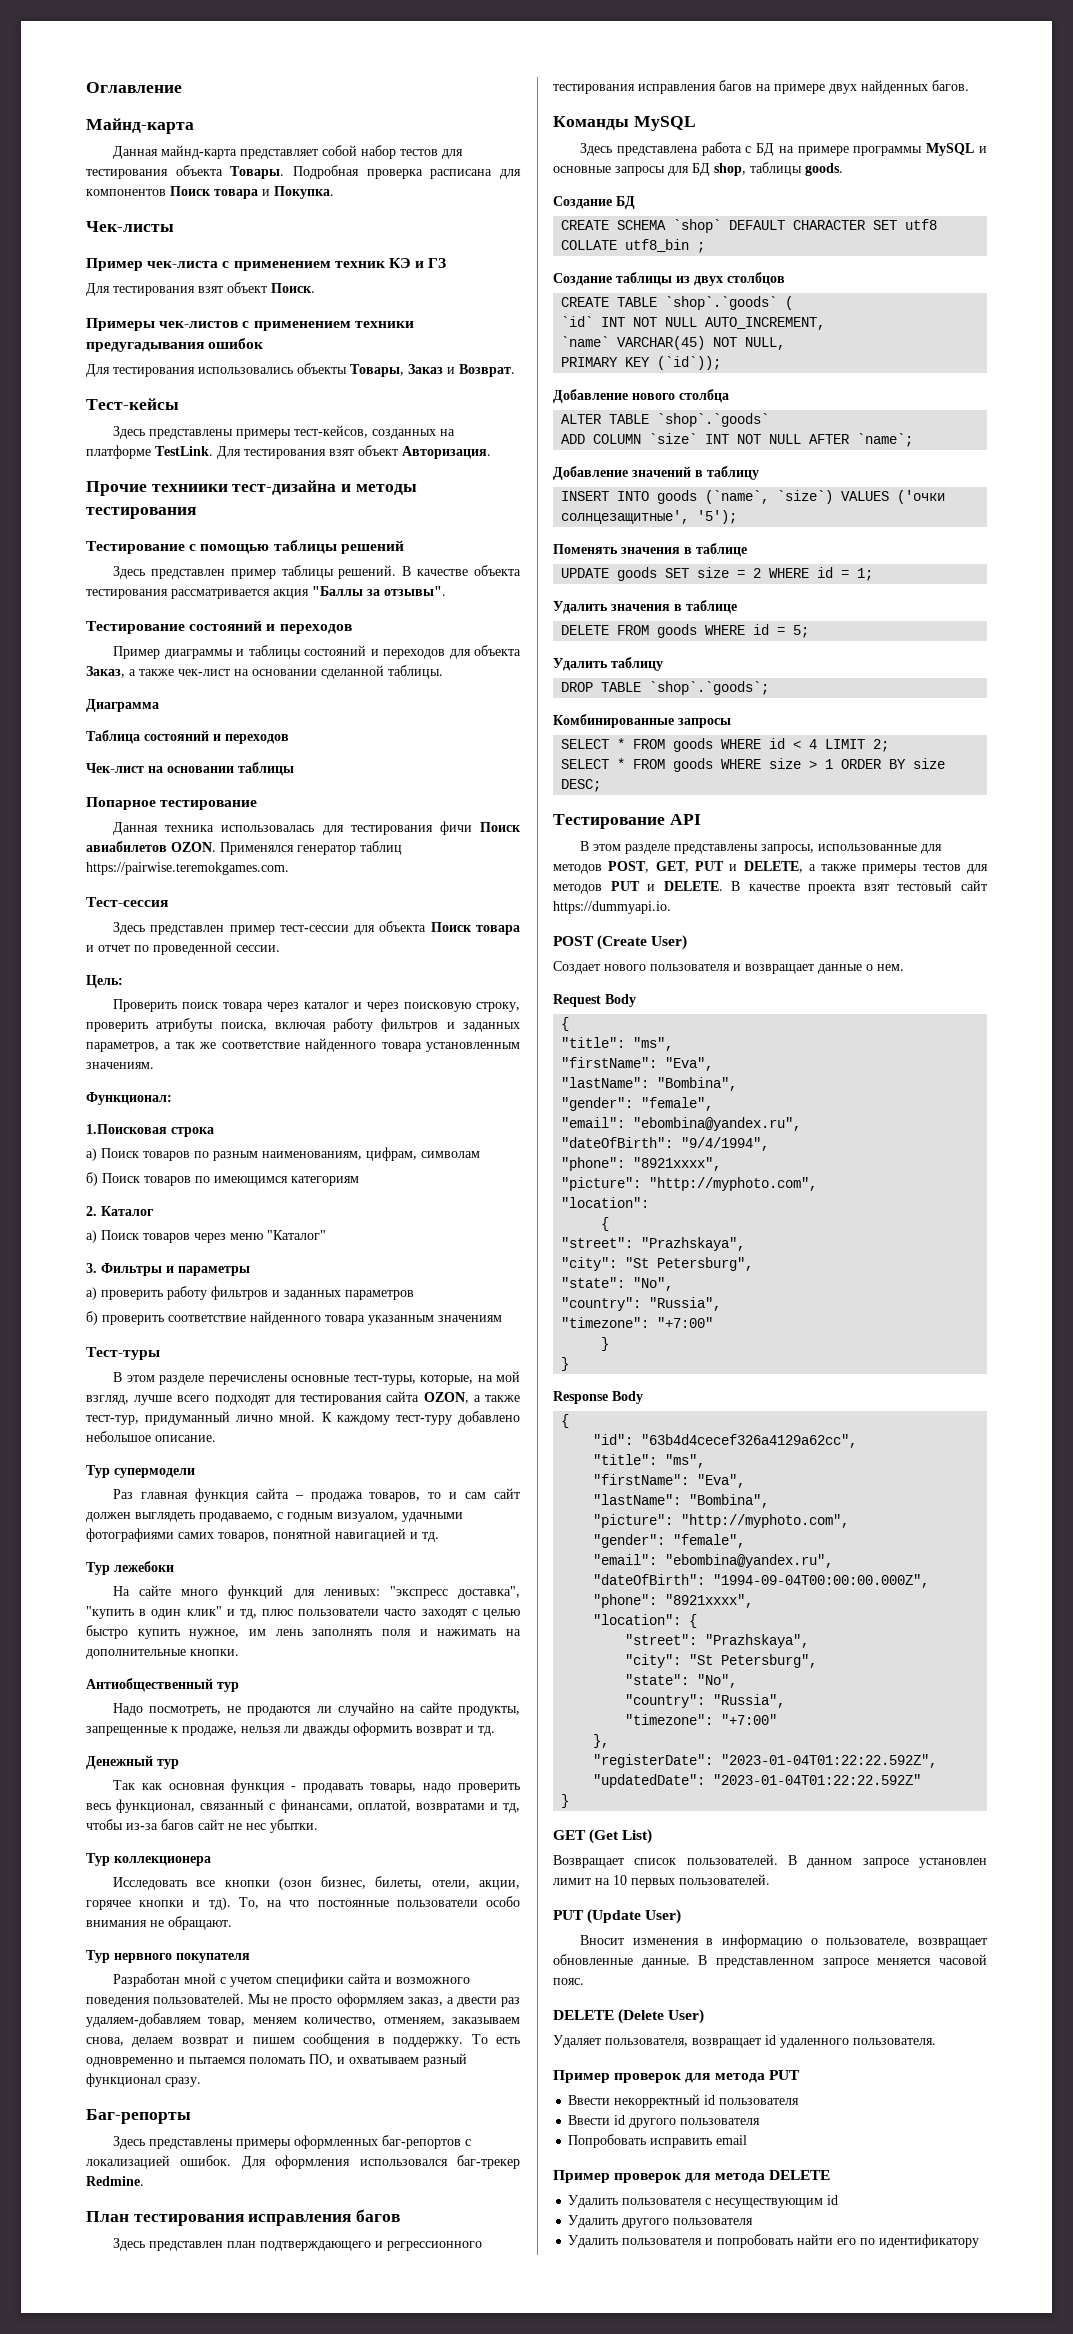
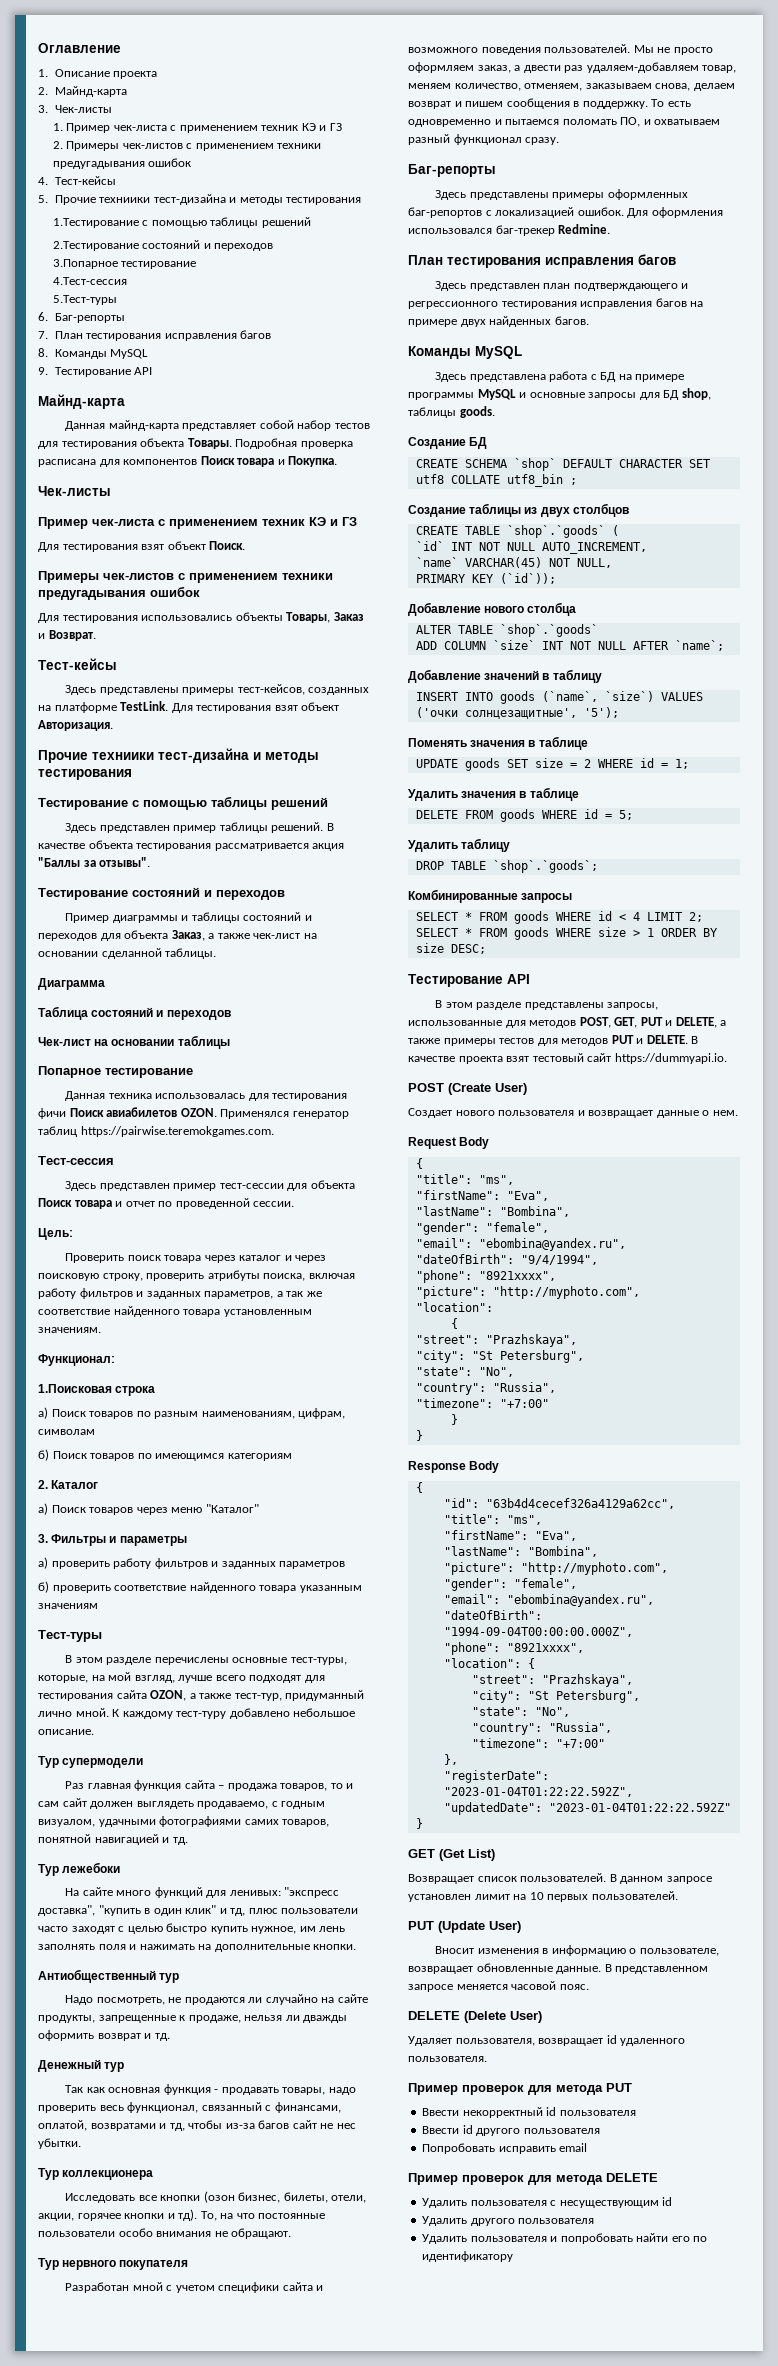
+ 1. Описание проекта
+ 2. Майнд-карта
+ 3. Чек-листы
+ 1. Пример чек-листа с применением техник КЭ и ГЗ
+ 2. Примеры чек-листов с применением техники предугадывания ошибок
+ 4. Тест-кейсы
+ 5. Прочие техниики тест-дизайна и методы тестирования
+ 1.Тестирование с помощью таблицы решений
+ 2.Тестирование состояний и переходов
+ 3.Попарное тестирование
+ 4.Тест-сессия
+ 5.Тест-туры
+ 6. Баг-репорты
+ 7. План тестирования исправления багов
+ 8. Команды MySQL
+ 9. Тестирование API

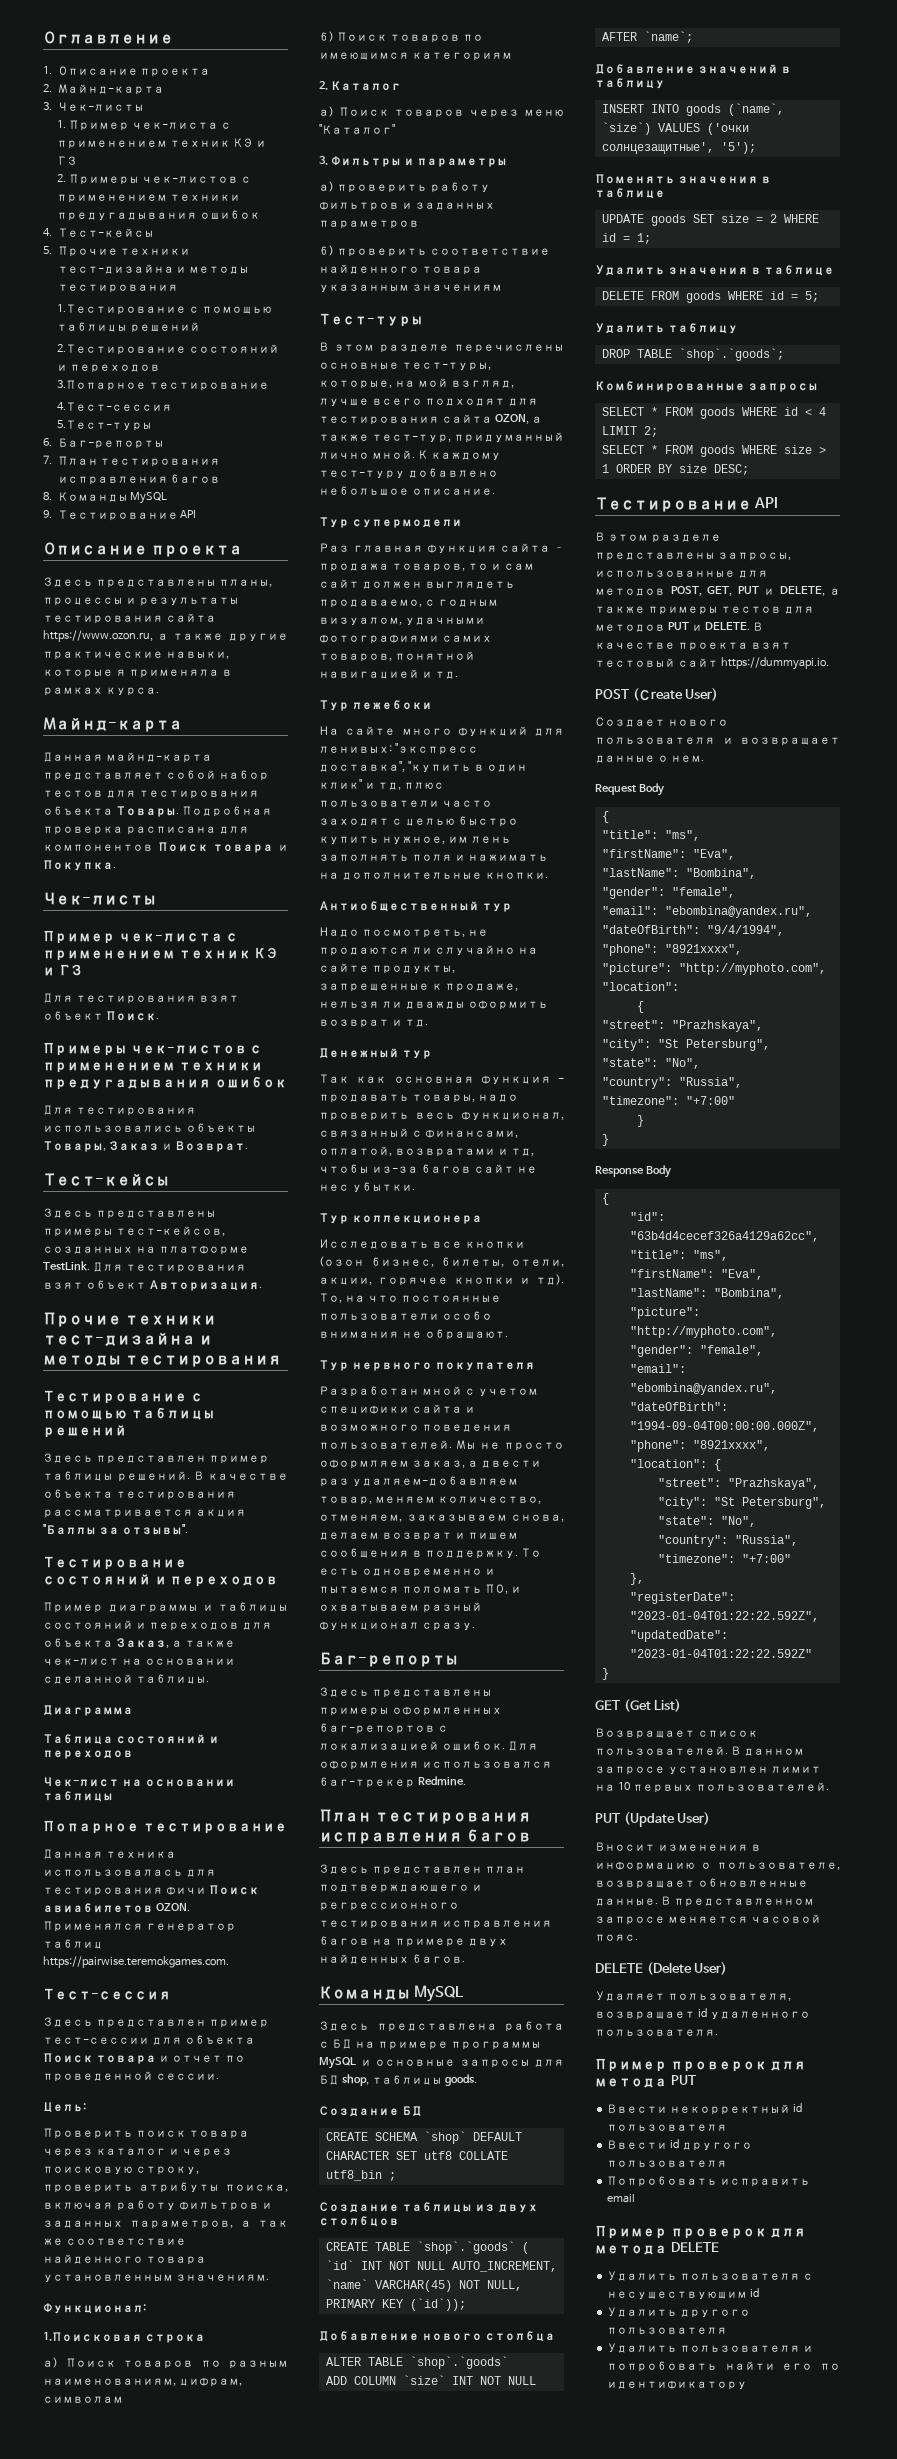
- 5. Прочие техниики тест-дизайна и методы тестирования
+ 5. Прочие техники тест-дизайна и методы тестирования
  9. Тестирование API
+ Описание проекта
+ Здесь представлены планы, процессы и результаты тестирования сайта https://www.ozon.ru, а также другие практические навыки, которые я применяла в рамках курса.
  Для тестирования взят объект Авторизация.
- Прочие техниики тест-дизайна и методы тестирования
+ Прочие техники тест-дизайна и методы тестирования

